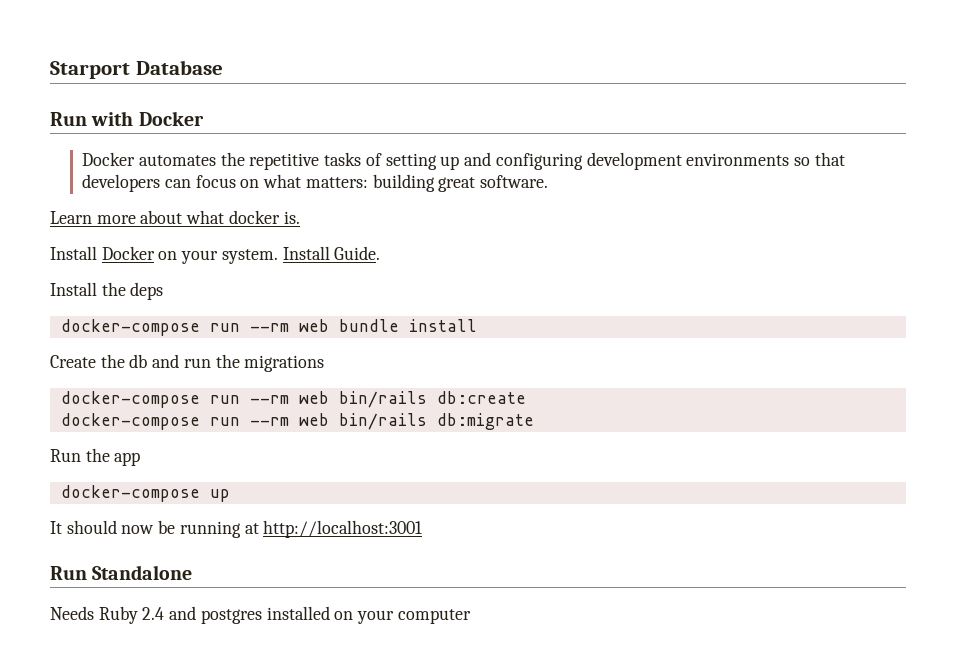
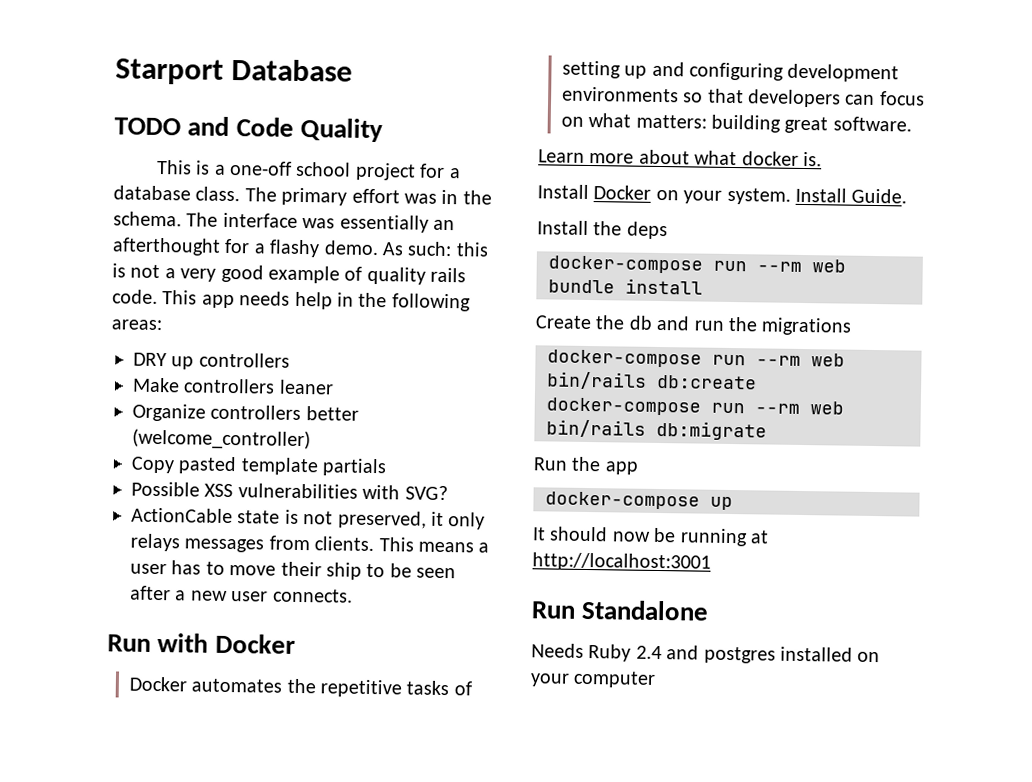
+ TODO and Code Quality
+ This is a one-off school project for a database class. The primary effort was in the schema. The interface was essentially an afterthought for a flashy demo. As such: this is not a very good example of quality rails code. This app needs help in the following areas:
+ DRY up controllers
+ Make controllers leaner
+ Organize controllers better (welcome_controller)
+ Copy pasted template partials
+ Possible XSS vulnerabilities with SVG?
+ ActionCable state is not preserved, it only relays messages from clients. This means a user has to move their ship to be seen after a new user connects.

